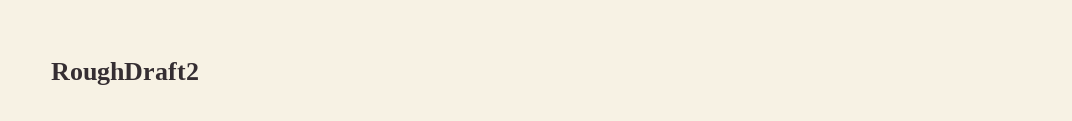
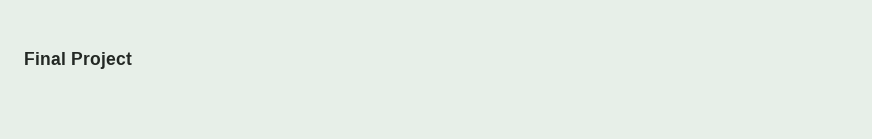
- RoughDraft2
+ Final Project

